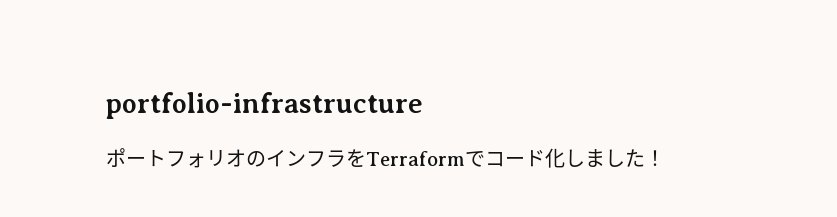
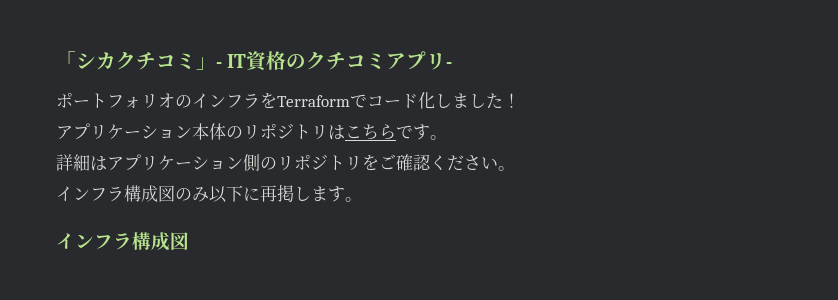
- portfolio-infrastructure
+ 「シカクチコミ」- IT資格のクチコミアプリ-
+ アプリケーション本体のリポジトリはこちらです。
+ 詳細はアプリケーション側のリポジトリをご確認ください。
+ インフラ構成図のみ以下に再掲します。
+ インフラ構成図

